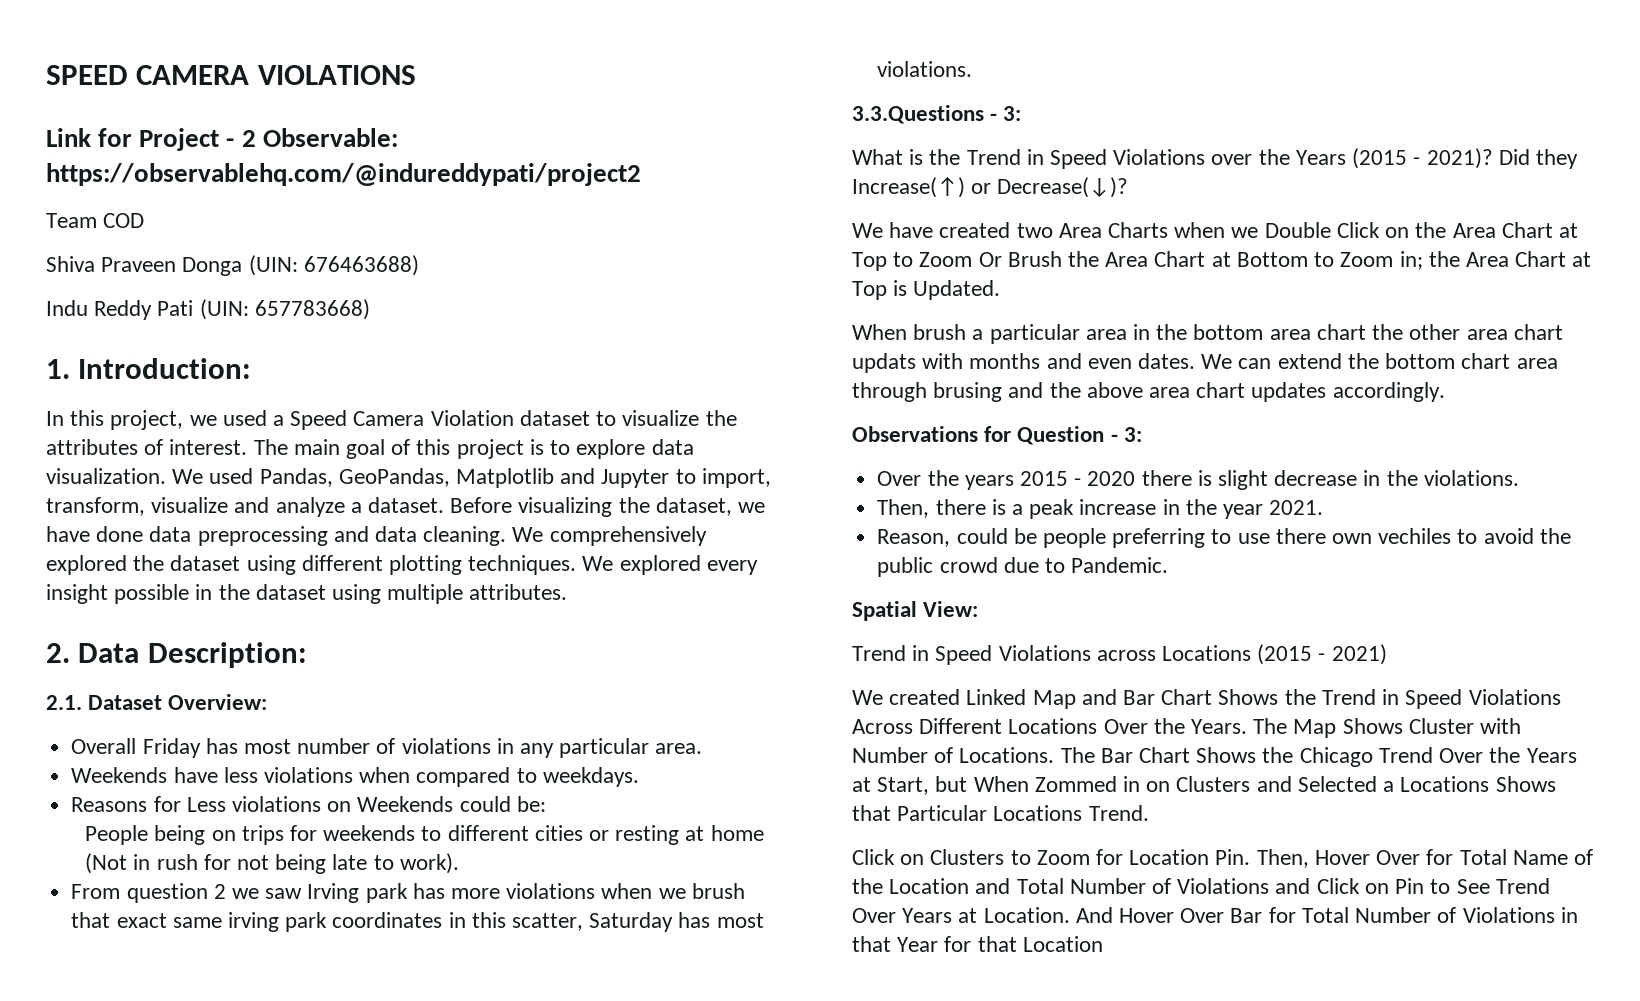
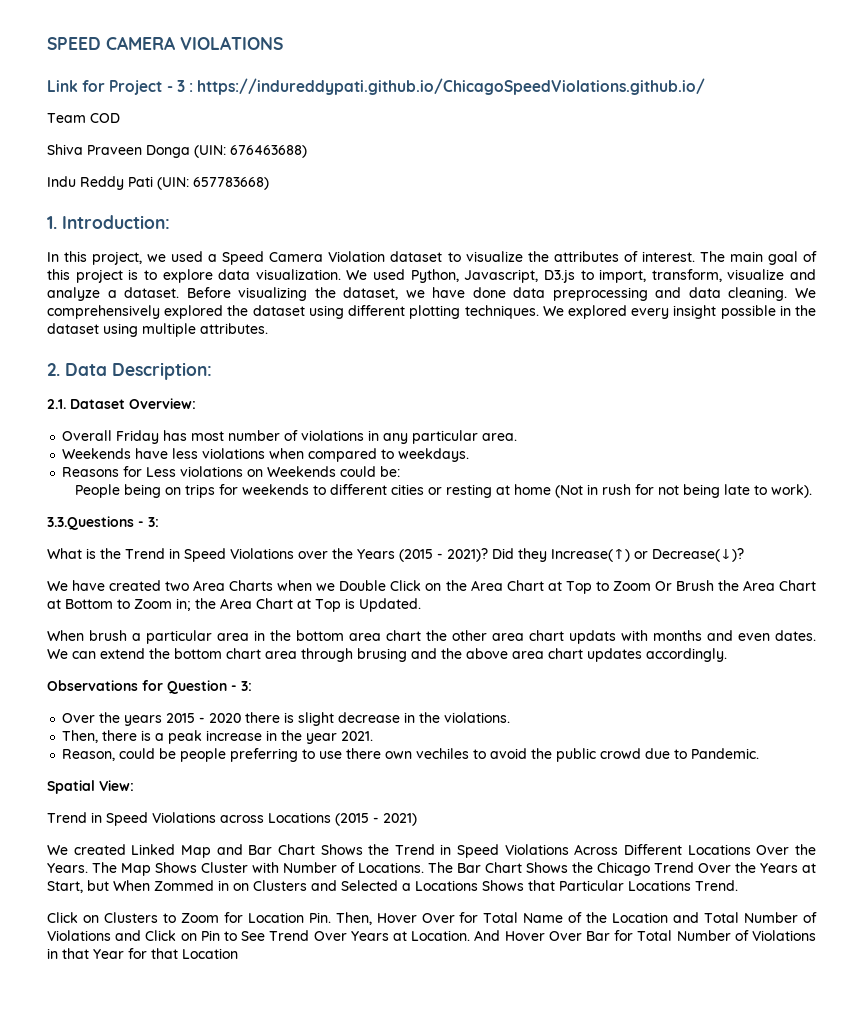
- Link for Project - 2 Observable: https://observablehq.com/@indureddypati/project2
+ Link for Project - 3 : https://indureddypati.github.io/ChicagoSpeedViolations.github.io/
- We used Pandas, GeoPandas, Matplotlib and Jupyter to import, transform, visualize and analyze a dataset.
+ We used Python, Javascript, D3.js to import, transform, visualize and analyze a dataset.
- From question 2 we saw Irving park has more violations when we brush that exact same irving park coordinates in this scatter, Saturday has most violations.

